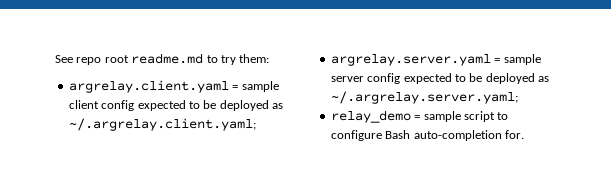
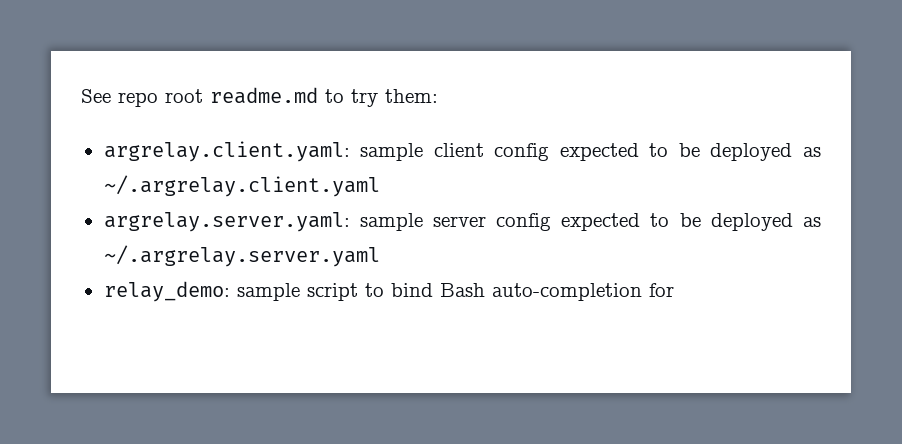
- argrelay.client.yaml = sample client config expected to be deployed as ~/.argrelay.client.yaml;
- argrelay.server.yaml = sample server config expected to be deployed as ~/.argrelay.server.yaml;
- relay_demo = sample script to configure Bash auto-completion for.
+ argrelay.client.yaml: sample client config expected to be deployed as ~/.argrelay.client.yaml
+ argrelay.server.yaml: sample server config expected to be deployed as ~/.argrelay.server.yaml
+ relay_demo: sample script to bind Bash auto-completion for

